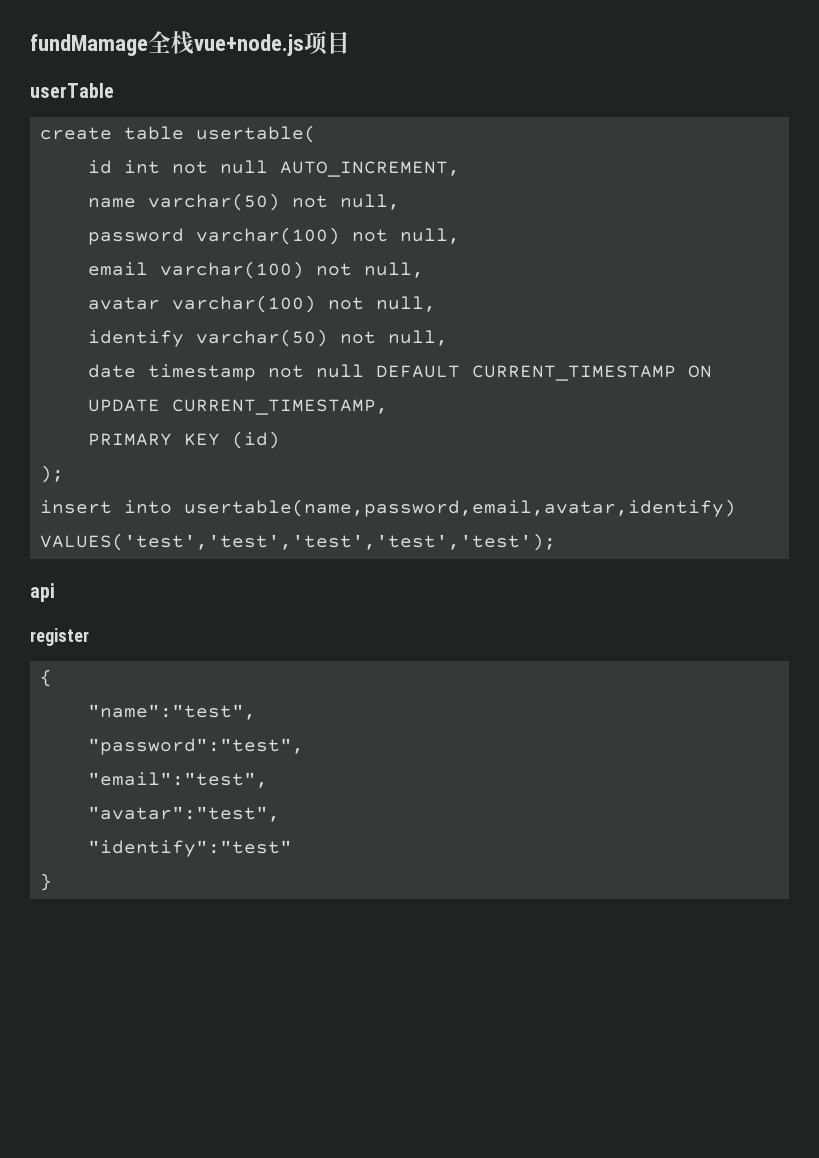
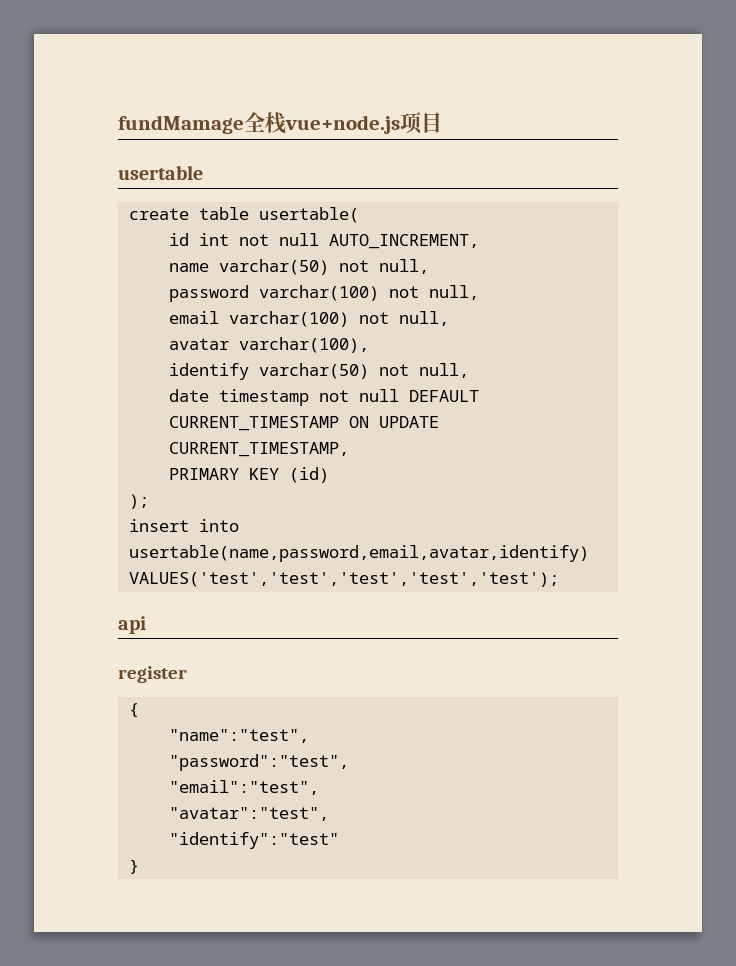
- userTable
+ usertable
- avatar varchar(100) not null,
+ avatar varchar(100),

